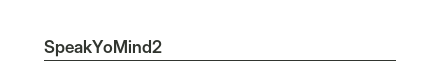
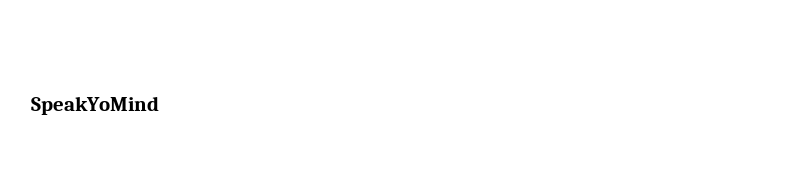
- SpeakYoMind2
+ SpeakYoMind

